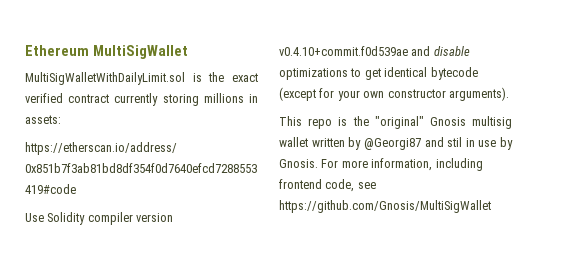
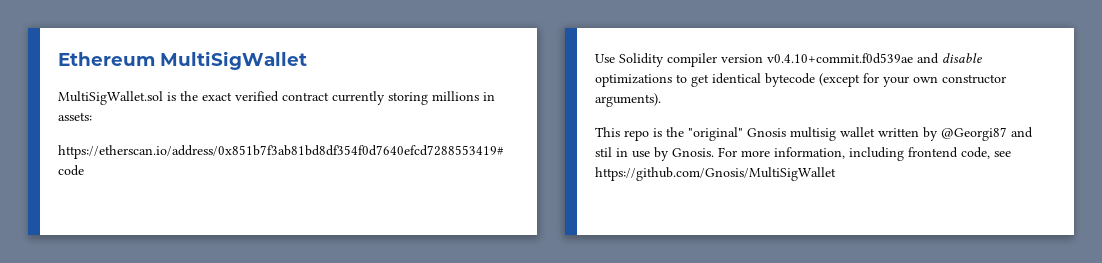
- MultiSigWalletWithDailyLimit.sol is the exact verified contract currently storing millions in assets:
+ MultiSigWallet.sol is the exact verified contract currently storing millions in assets:

